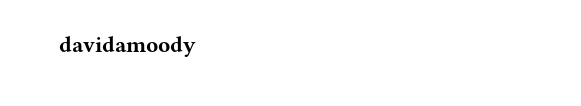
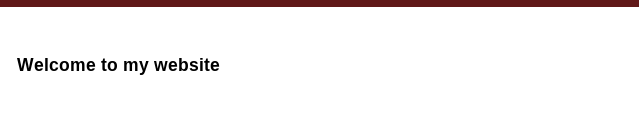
- davidamoody
+ Welcome to my website

